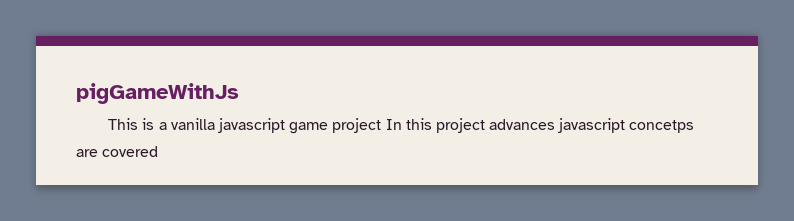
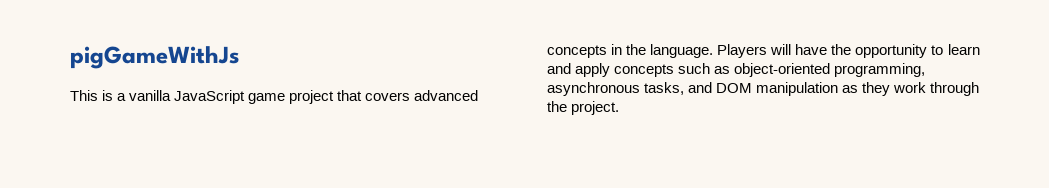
- This is a vanilla javascript game project In this project advances javascript concetps are covered
+ This is a vanilla JavaScript game project that covers advanced concepts in the language. Players will have the opportunity to learn and apply concepts such as object-oriented programming, asynchronous tasks, and DOM manipulation as they work through the project.

